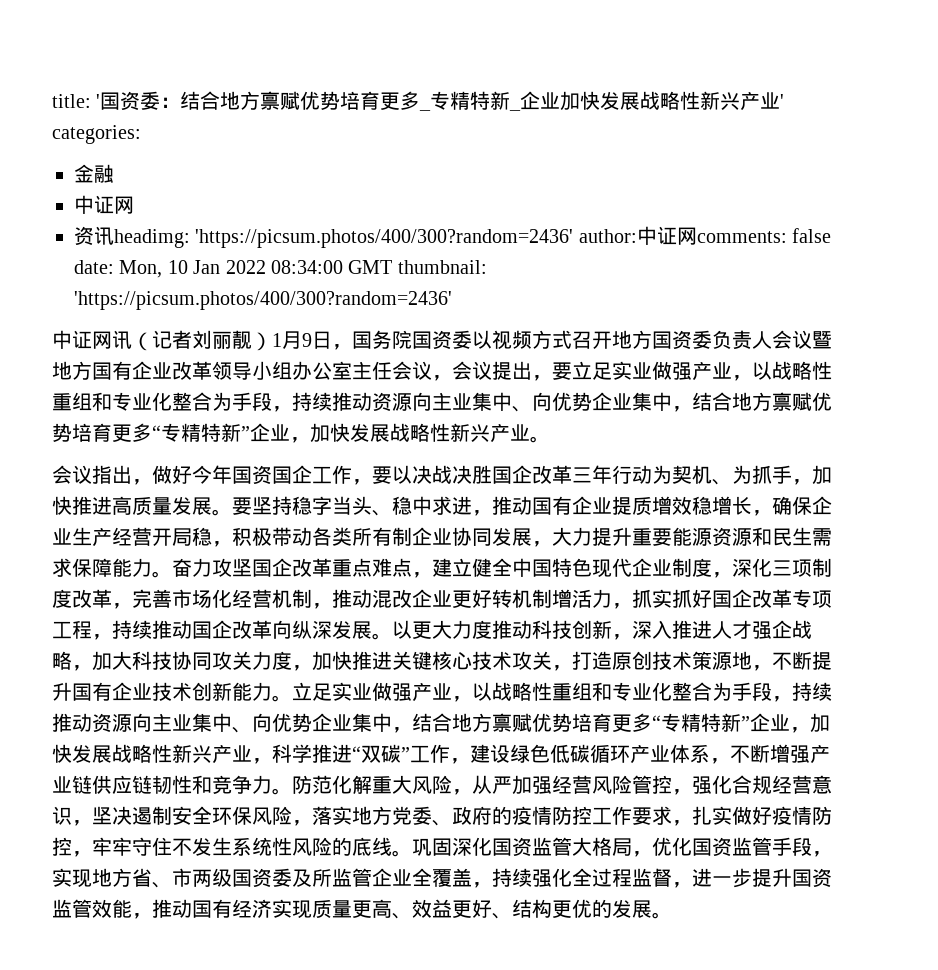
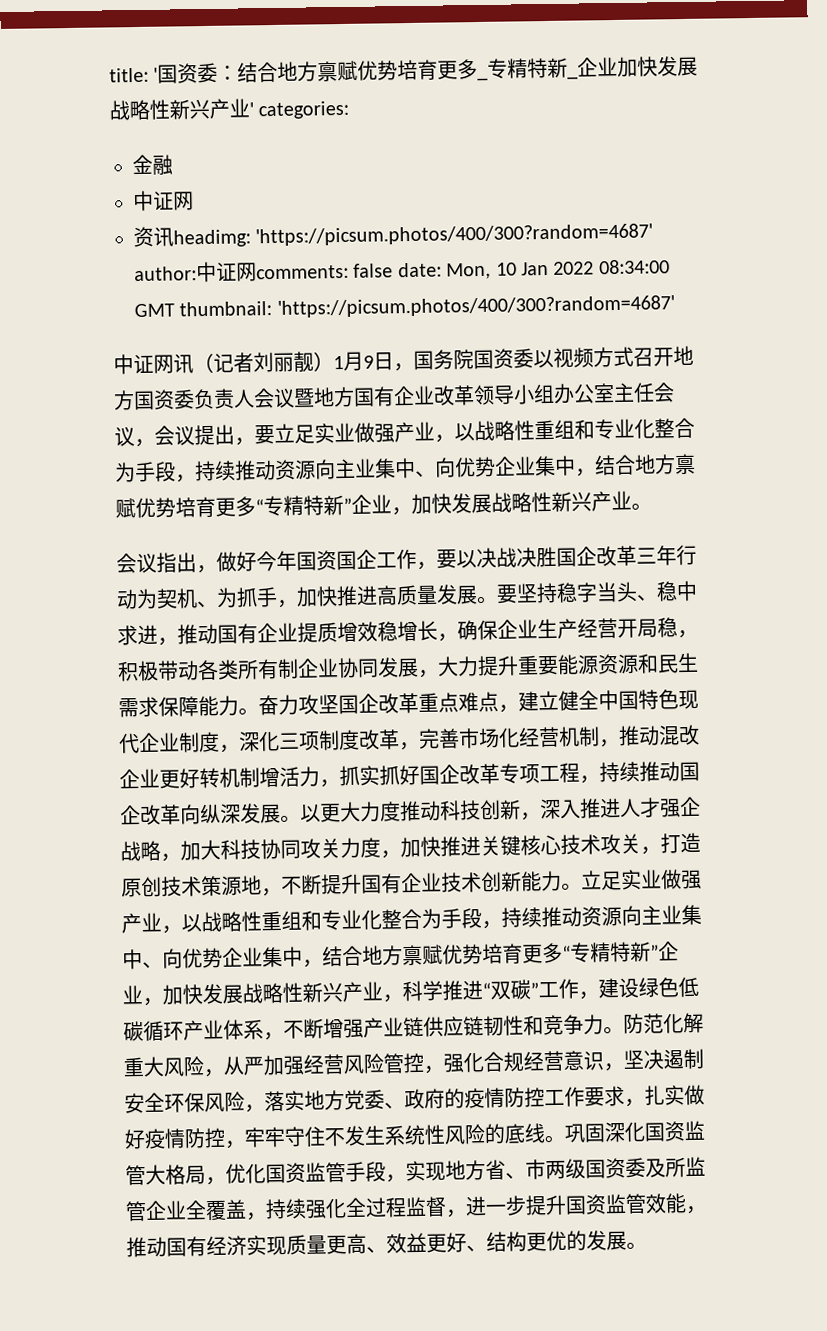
- 资讯headimg: 'https://picsum.photos/400/300?random=2436' author:中证网comments: false date: Mon, 10 Jan 2022 08:34:00 GMT thumbnail: 'https://picsum.photos/400/300?random=2436'
+ 资讯headimg: 'https://picsum.photos/400/300?random=4687' author:中证网comments: false date: Mon, 10 Jan 2022 08:34:00 GMT thumbnail: 'https://picsum.photos/400/300?random=4687'

